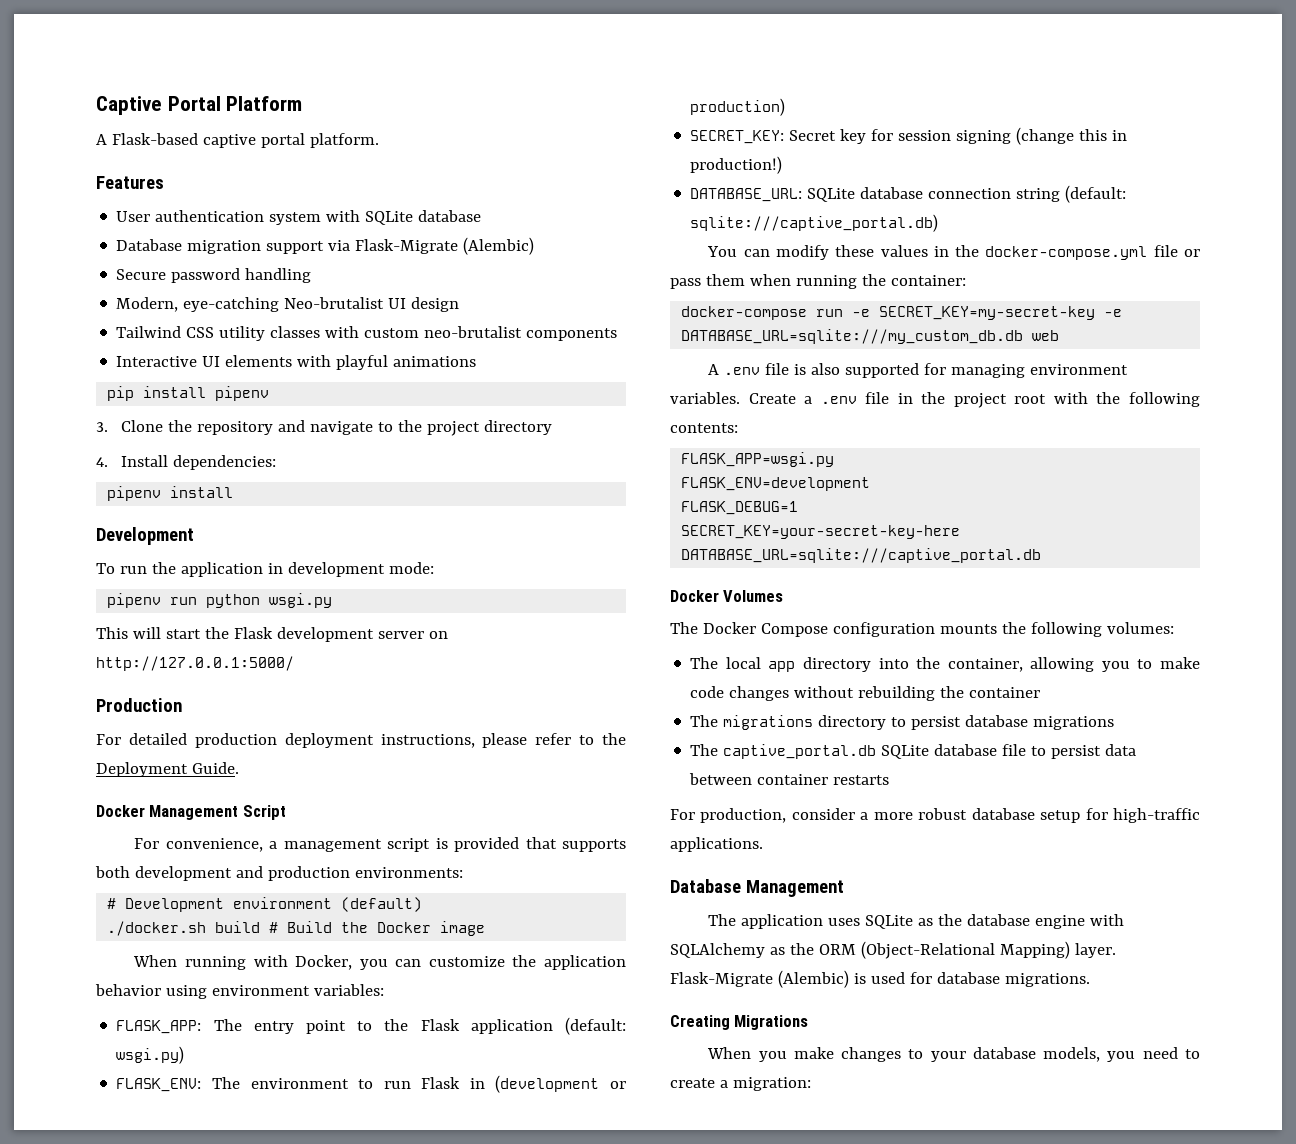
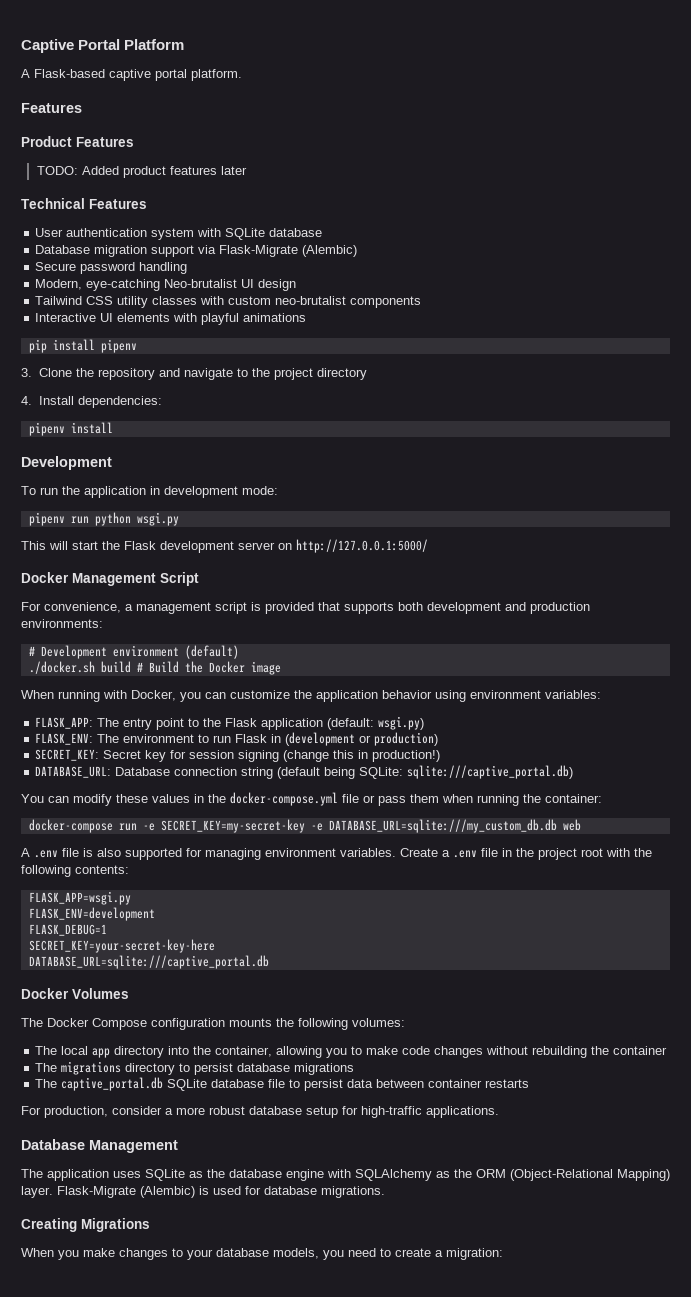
+ Product Features
+ TODO: Added product features later
+ Technical Features
- Production
- For detailed production deployment instructions, please refer to the Deployment Guide.
- DATABASE_URL: SQLite database connection string (default: sqlite:///captive_portal.db)
+ DATABASE_URL: Database connection string (default being SQLite: sqlite:///captive_portal.db)

